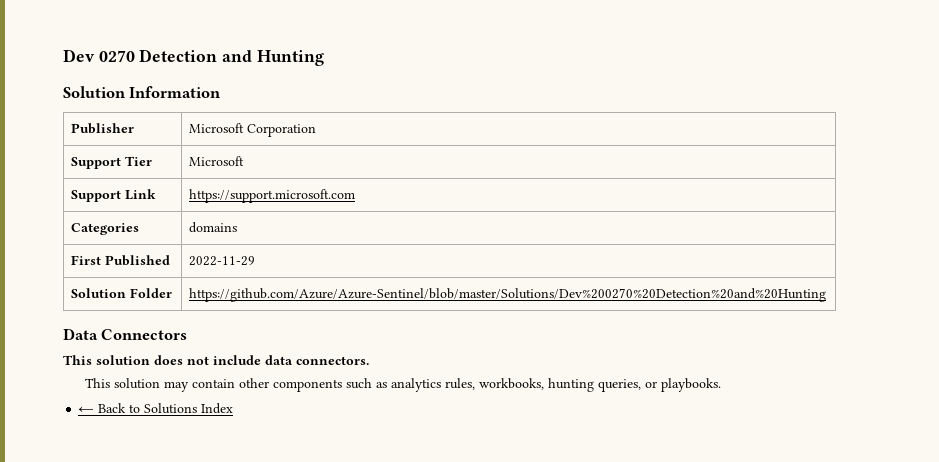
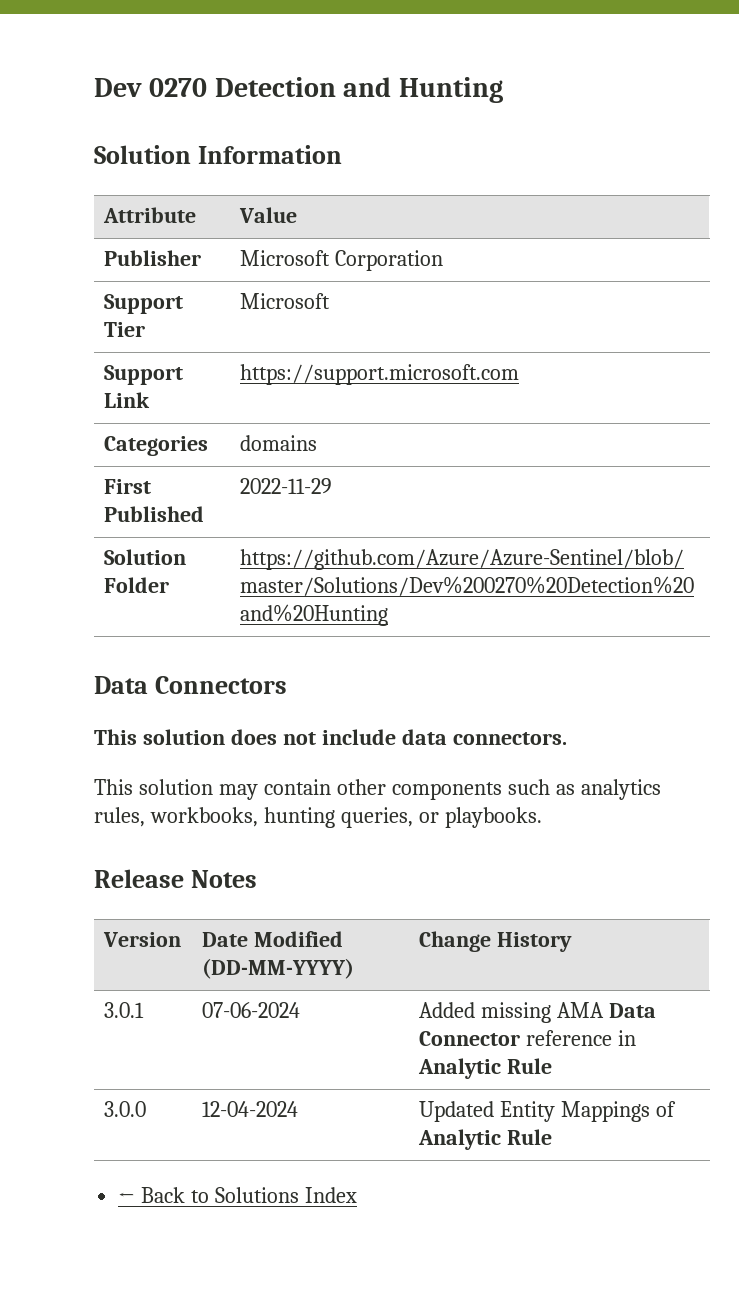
+ Attribute | Value
+ Release Notes
+ Version | Date Modified (DD-MM-YYYY) | Change History
+ 3.0.1 | 07-06-2024 | Added missing AMA Data Connector reference in Analytic Rule
+ 3.0.0 | 12-04-2024 | Updated Entity Mappings of Analytic Rule

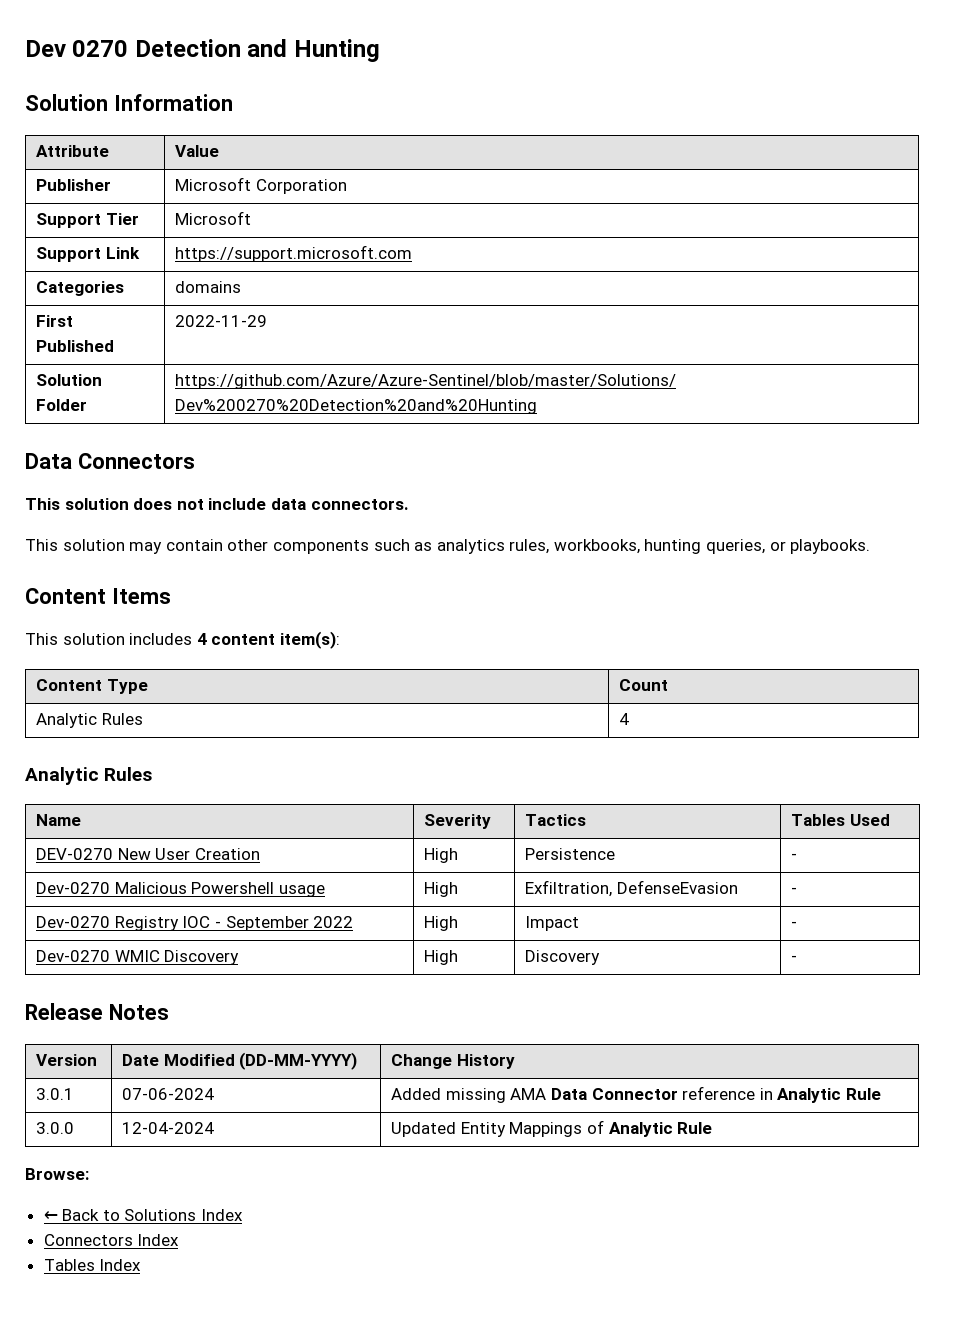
+ Content Items
+ This solution includes 4 content item(s):
+ Content Type | Count
+ Analytic Rules | 4
+ Analytic Rules
+ Name | Severity | Tactics | Tables Used
+ DEV-0270 New User Creation | High | Persistence | -
+ Dev-0270 Malicious Powershell usage | High | Exfiltration, DefenseEvasion | -
+ Dev-0270 Registry IOC - September 2022 | High | Impact | -
+ Dev-0270 WMIC Discovery | High | Discovery | -
+ Browse:
+ Connectors Index
+ Tables Index

